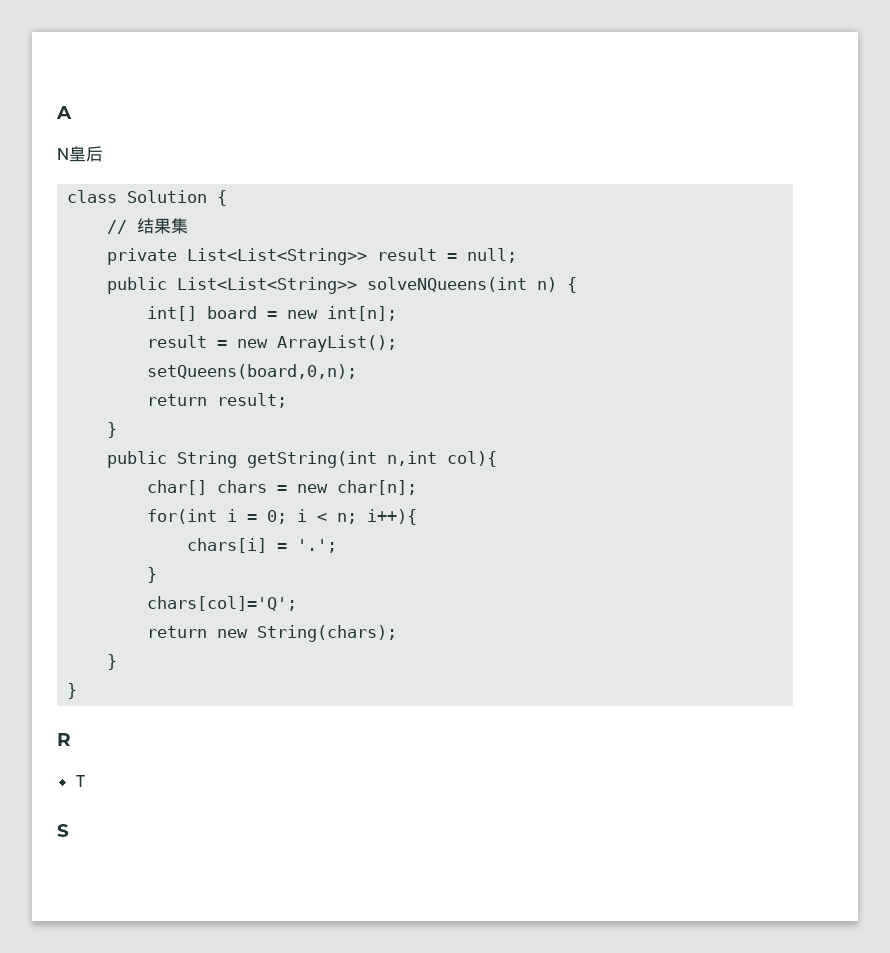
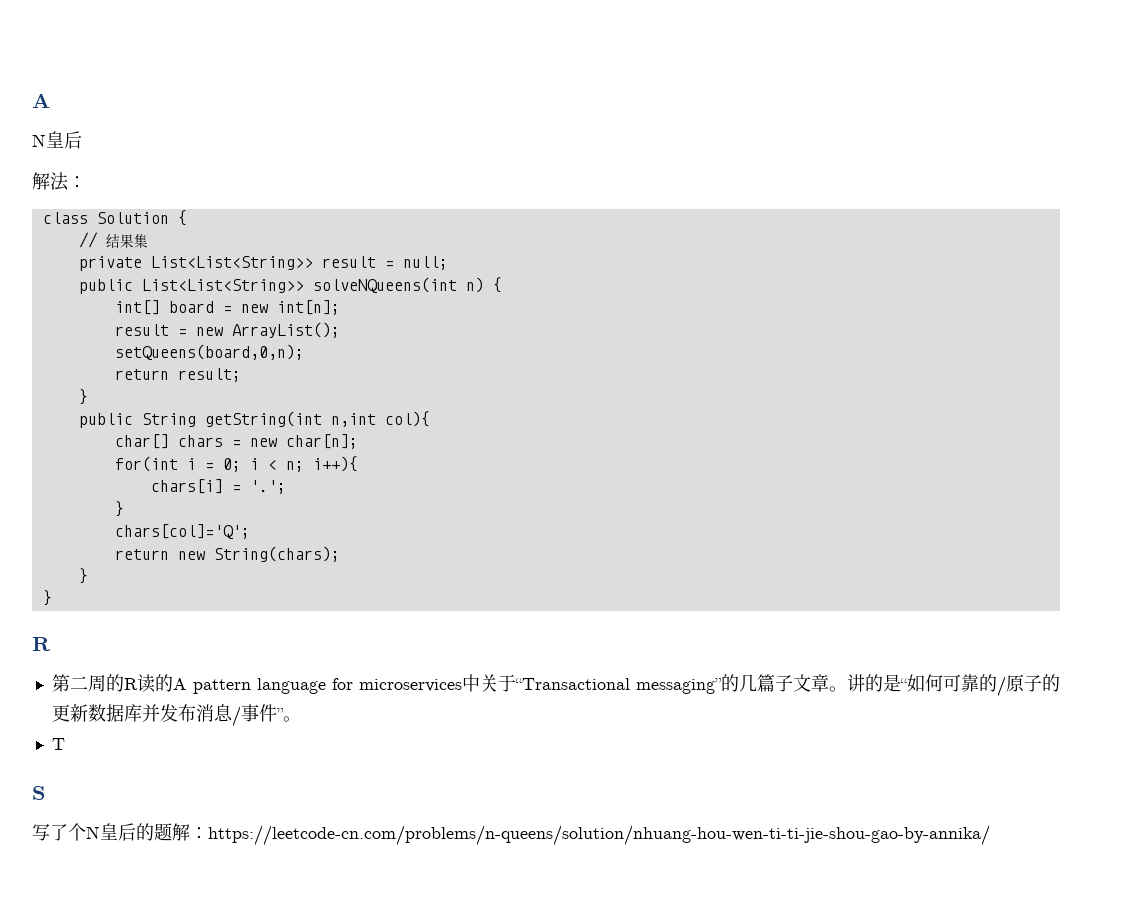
+ 解法：
+ 第二周的R读的A pattern language for microservices中关于“Transactional messaging”的几篇子文章。讲的是“如何可靠的/原子的更新数据库并发布消息/事件”。
  T
  S
+ 写了个N皇后的题解：https://leetcode-cn.com/problems/n-queens/solution/nhuang-hou-wen-ti-ti-jie-shou-gao-by-annika/

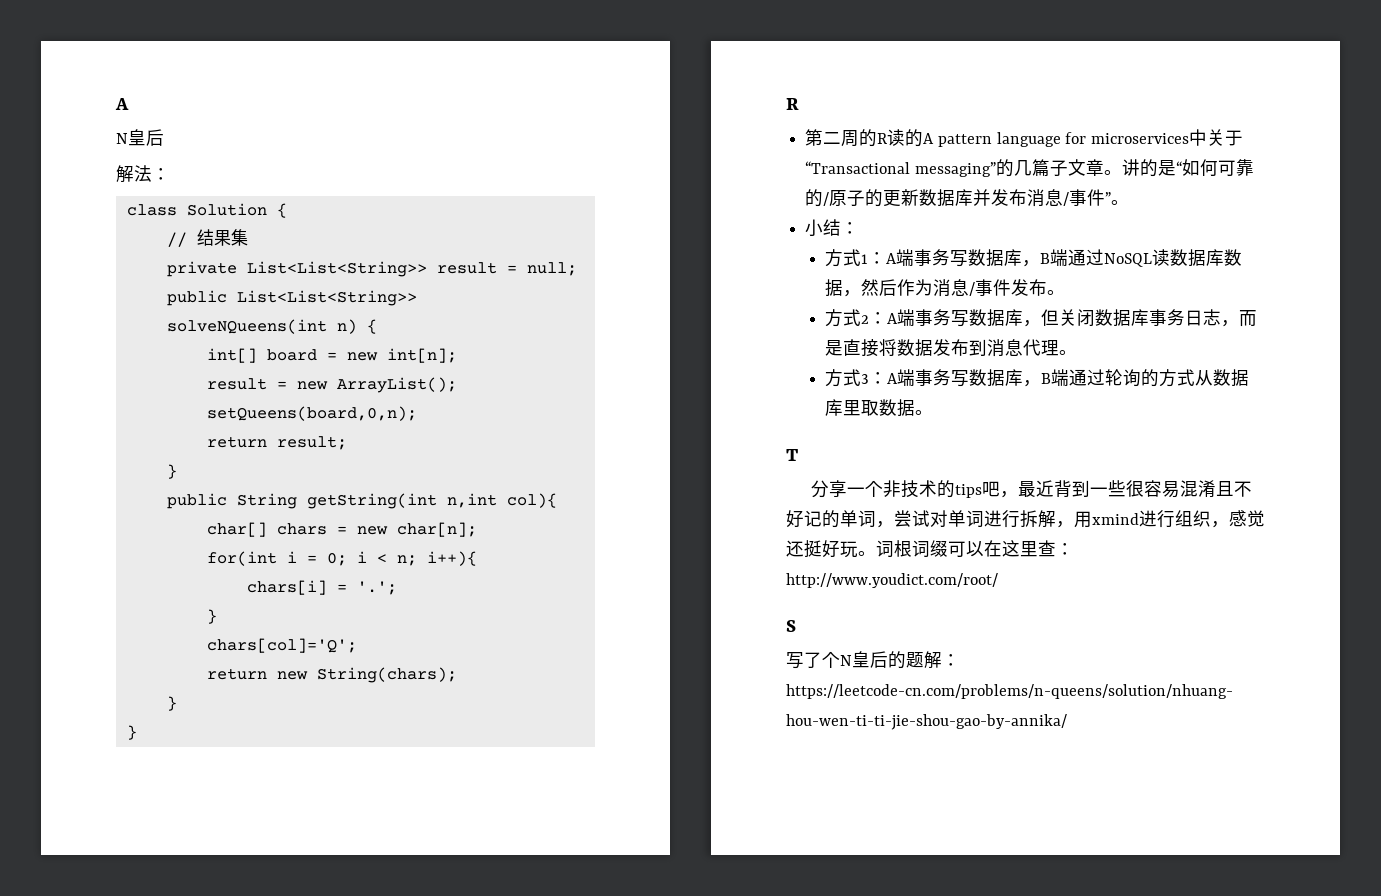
+ 小结：
+ 方式1：A端事务写数据库，B端通过NoSQL读数据库数据，然后作为消息/事件发布。
+ 方式2：A端事务写数据库，但关闭数据库事务日志，而是直接将数据发布到消息代理。
+ 方式3：A端事务写数据库，B端通过轮询的方式从数据库里取数据。
  T
+ 分享一个非技术的tips吧，最近背到一些很容易混淆且不好记的单词，尝试对单词进行拆解，用xmind进行组织，感觉还挺好玩。词根词缀可以在这里查：http://www.youdict.com/root/

